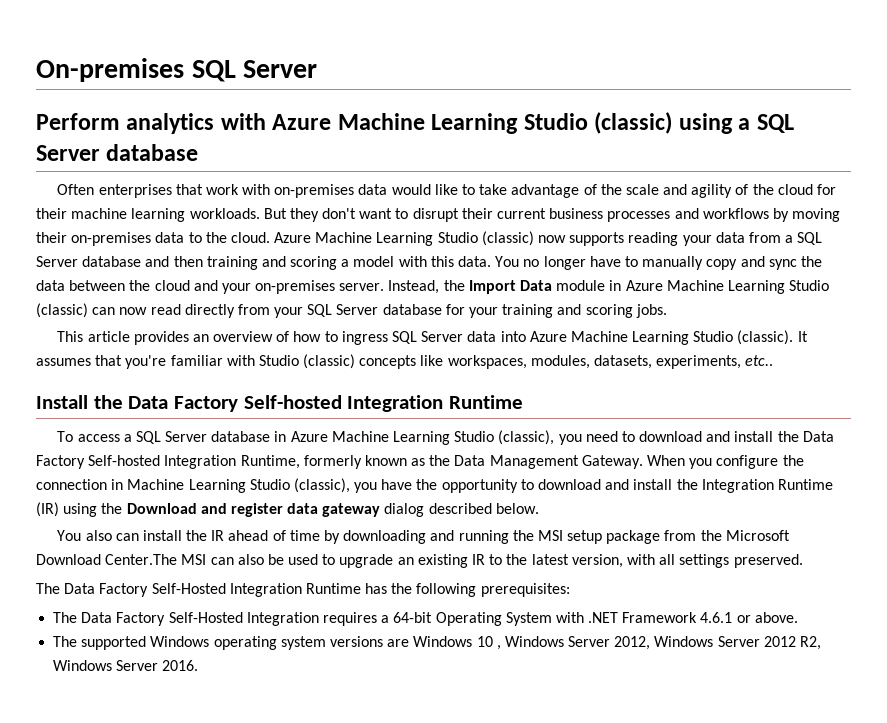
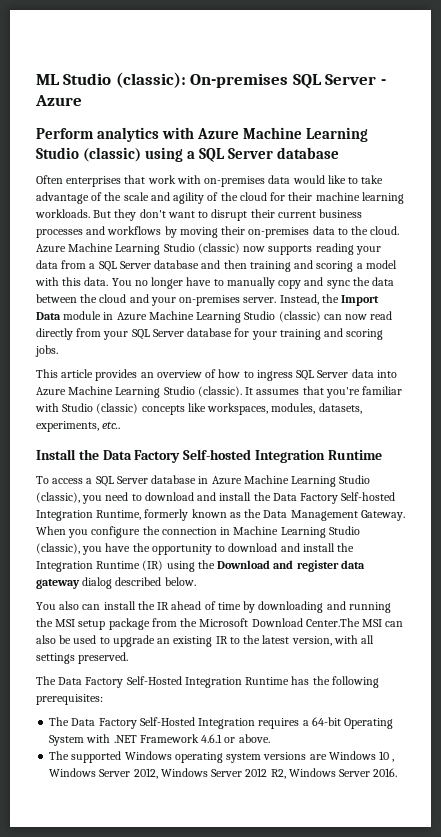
- On-premises SQL Server
+ ML Studio (classic): On-premises SQL Server - Azure

